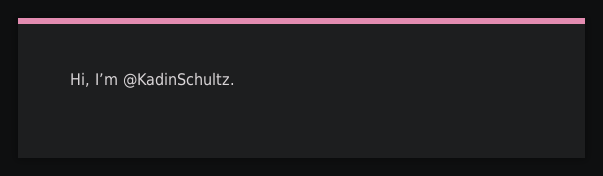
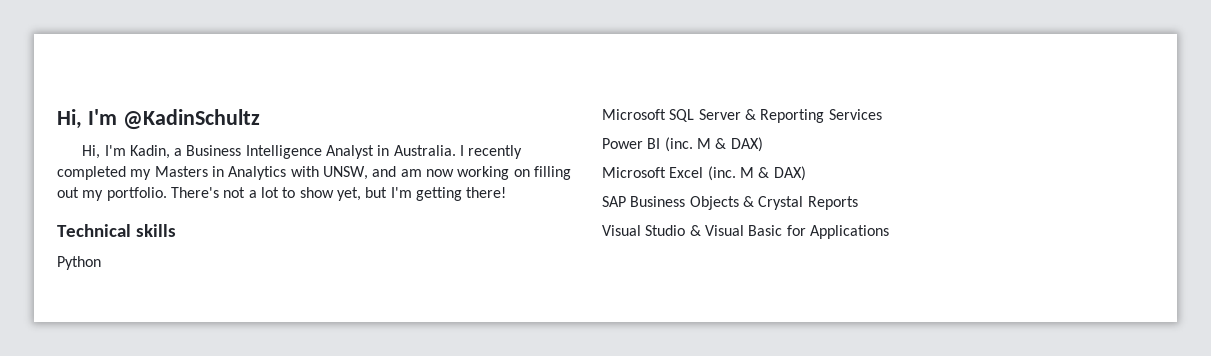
- Hi, I’m @KadinSchultz.
+ Hi, I'm @KadinSchultz
+ Hi, I'm Kadin, a Business Intelligence Analyst in Australia. I recently completed my Masters in Analytics with UNSW, and am now working on filling out my portfolio. There's not a lot to show yet, but I'm getting there!
+ Technical skills
+ Python
+ Microsoft SQL Server & Reporting Services
+ Power BI (inc. M & DAX)
+ Microsoft Excel (inc. M & DAX)
+ SAP Business Objects & Crystal Reports
+ Visual Studio & Visual Basic for Applications

